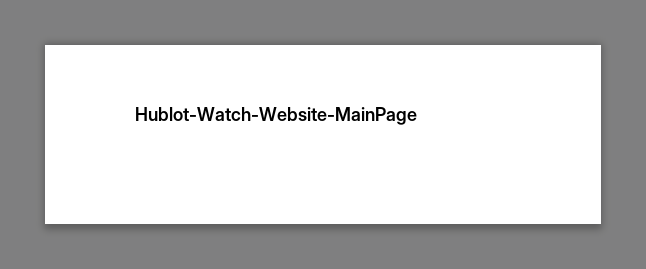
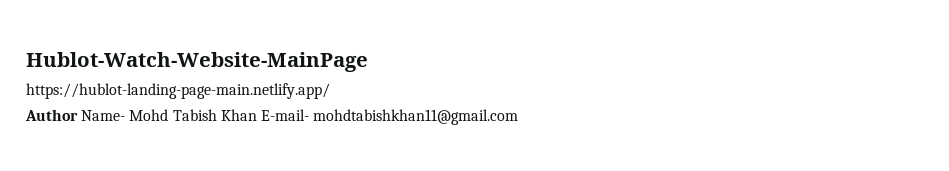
+ https://hublot-landing-page-main.netlify.app/
+ Author Name- Mohd Tabish Khan E-mail- mohdtabishkhan11@gmail.com

